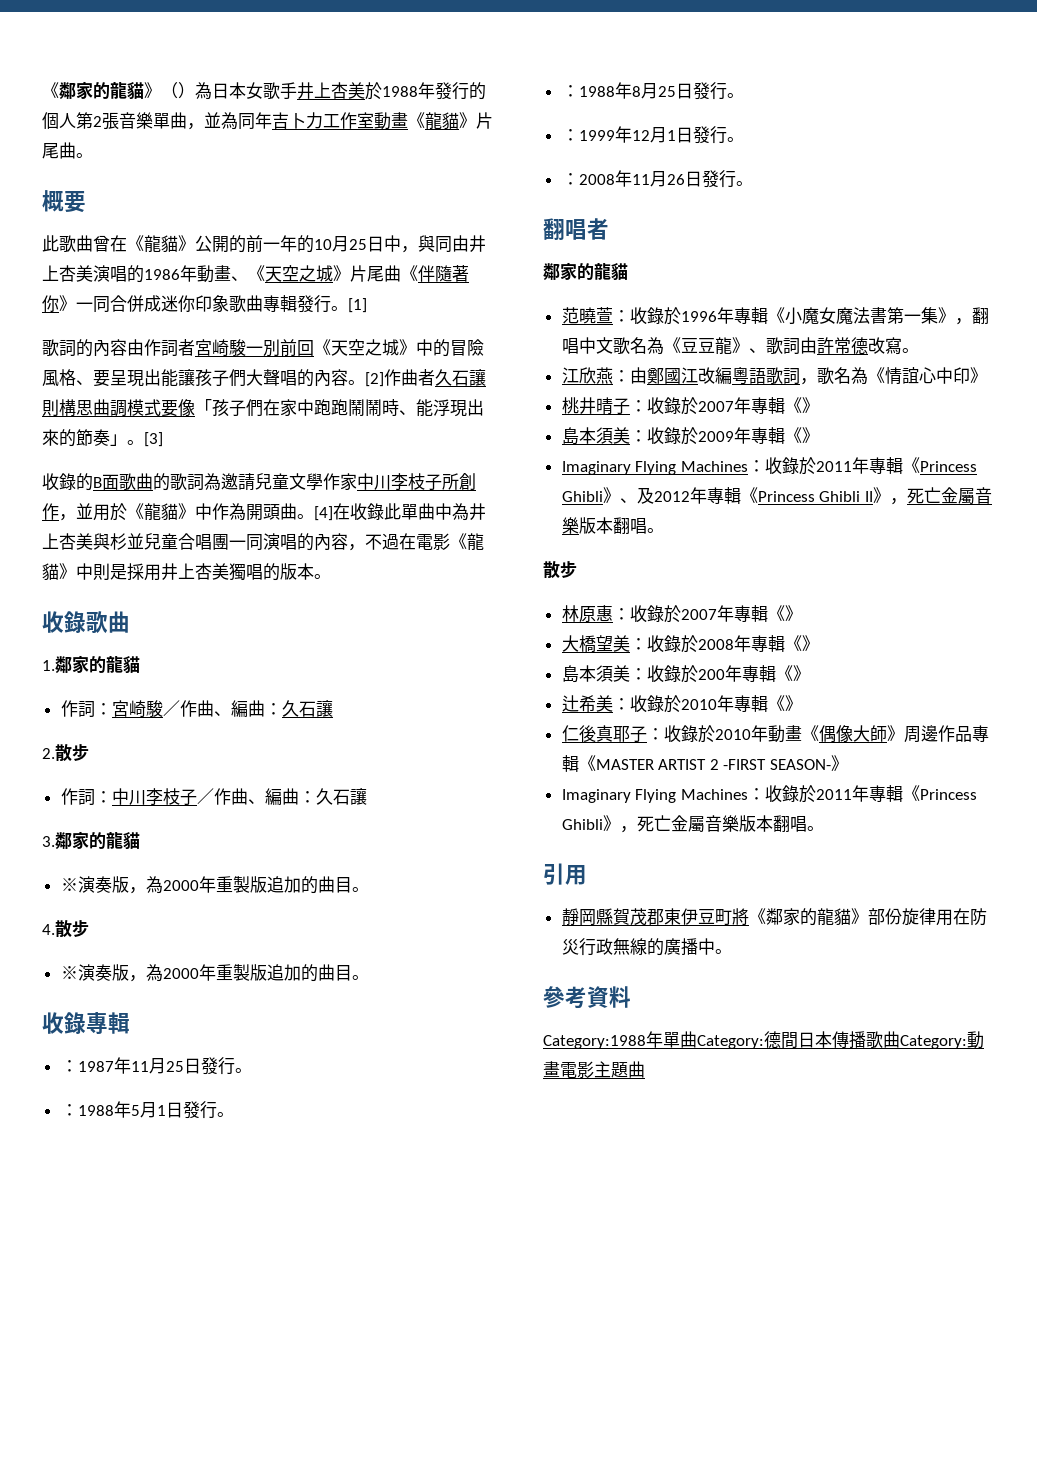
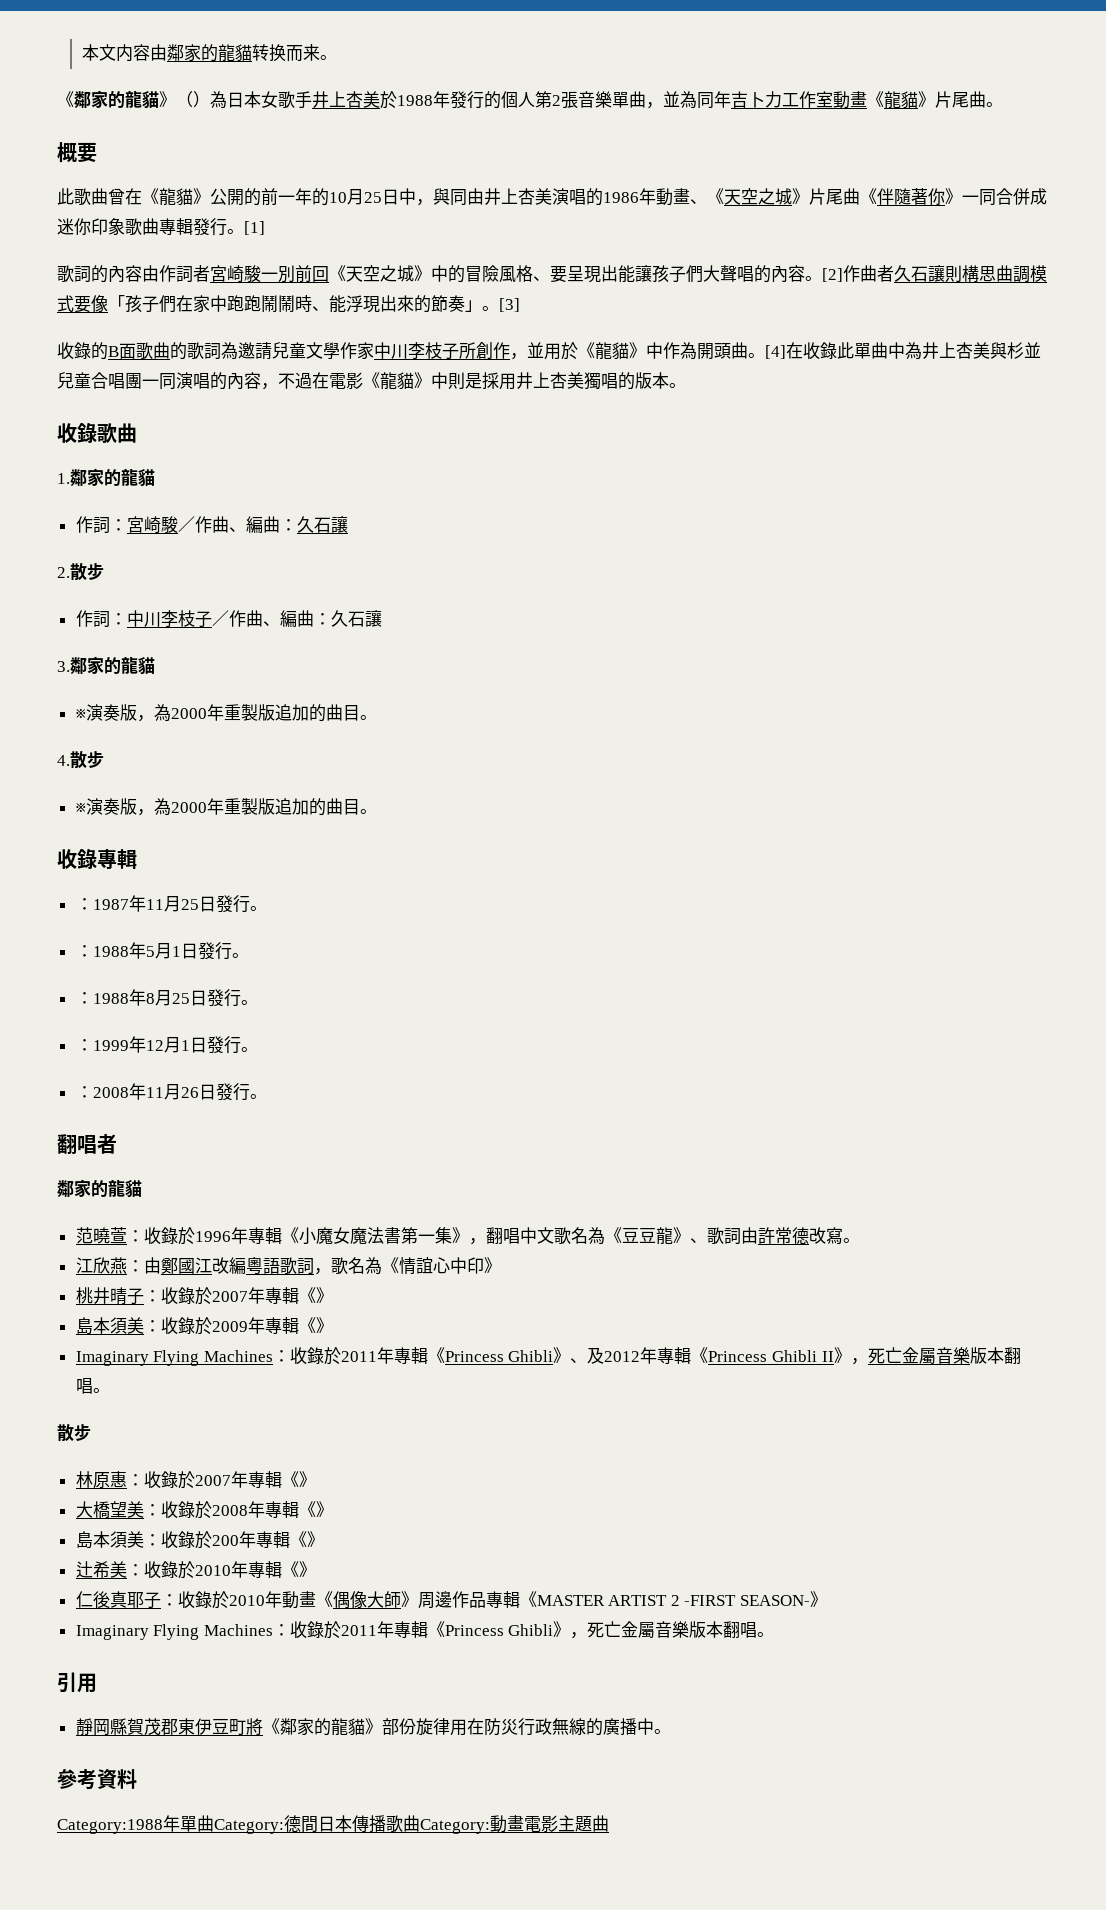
+ 本文内容由鄰家的龍貓转换而来。

